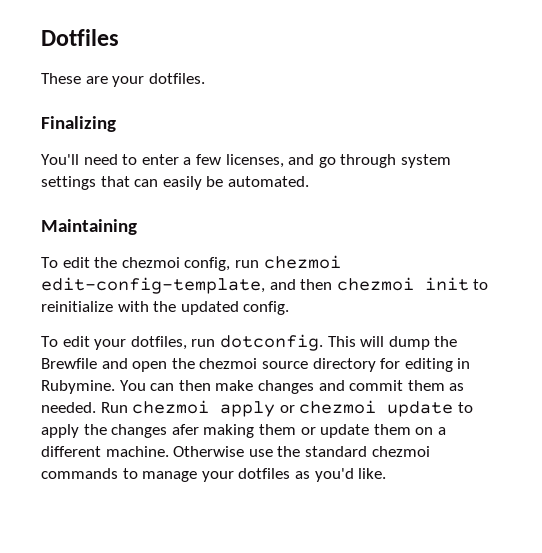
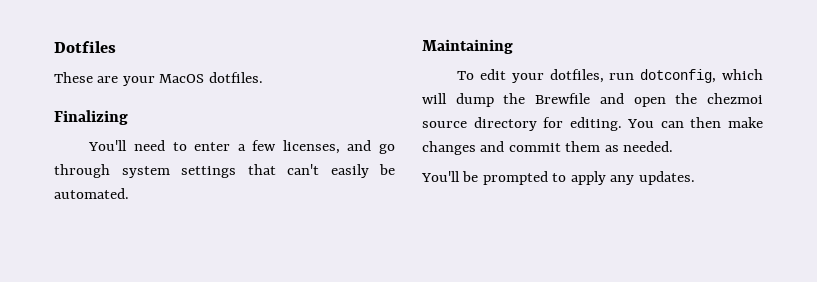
- These are your dotfiles.
+ These are your MacOS dotfiles.
- You'll need to enter a few licenses, and go through system settings that can easily be automated.
+ You'll need to enter a few licenses, and go through system settings that can't easily be automated.
- To edit the chezmoi config, run chezmoi edit-config-template, and then chezmoi init to reinitialize with the updated config.
- To edit your dotfiles, run dotconfig. This will dump the Brewfile and open the chezmoi source directory for editing in Rubymine.
+ To edit your dotfiles, run dotconfig, which will dump the Brewfile and open the chezmoi source directory for editing.
- You can then make changes and commit them as needed. Run chezmoi apply or chezmoi update to apply the changes afer making them or update them on a different machine. Otherwise use the standard chezmoi commands to manage your dotfiles as you'd like.
+ You can then make changes and commit them as needed.
+ You'll be prompted to apply any updates.

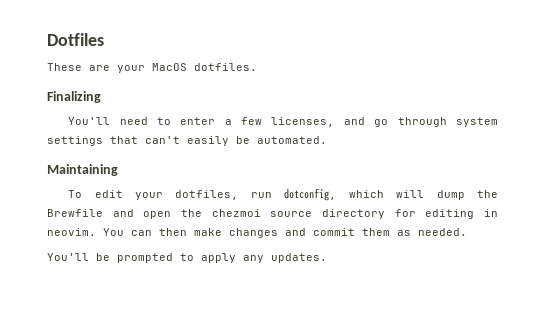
- To edit your dotfiles, run dotconfig, which will dump the Brewfile and open the chezmoi source directory for editing.
+ To edit your dotfiles, run dotconfig, which will dump the Brewfile and open the chezmoi source directory for editing in neovim.

